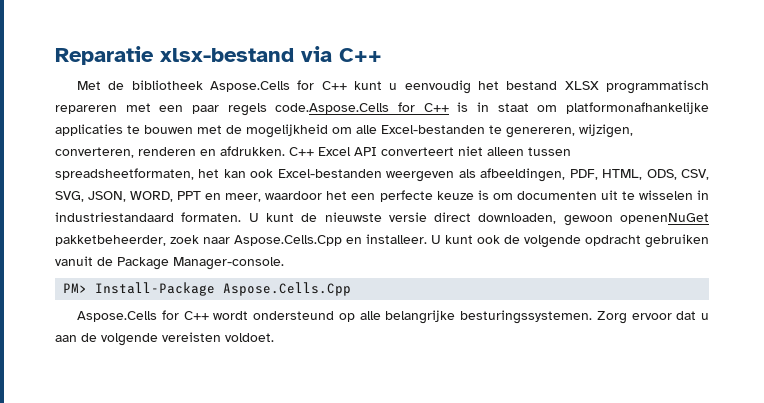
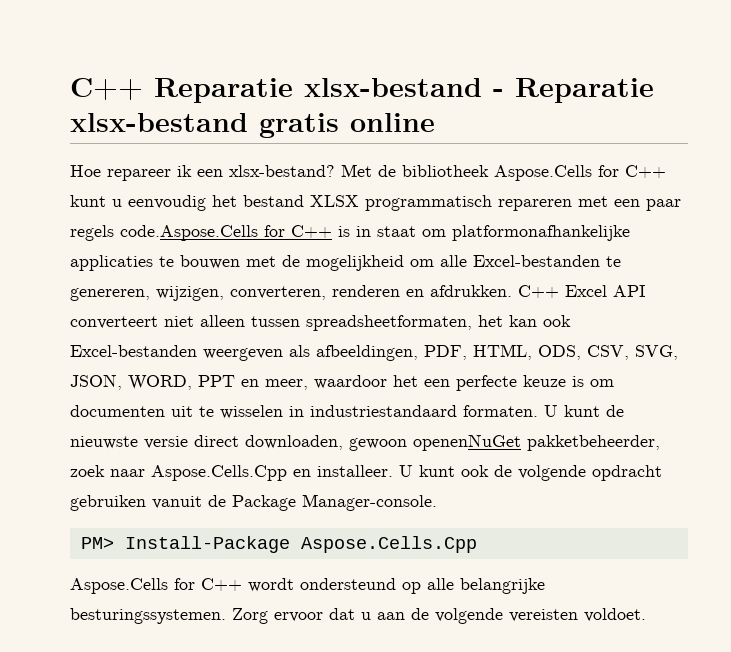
- Reparatie xlsx-bestand via C++
- Met de bibliotheek Aspose.Cells for C++ kunt u eenvoudig het bestand XLSX programmatisch repareren met een paar regels code.Aspose.Cells for C++ is in staat om platformonafhankelijke applicaties te bouwen met de mogelijkheid om alle Excel-bestanden te genereren, wijzigen, converteren, renderen en afdrukken.
+ C++ Reparatie xlsx-bestand - Reparatie xlsx-bestand gratis online
+ Hoe repareer ik een xlsx-bestand? Met de bibliotheek Aspose.Cells for C++ kunt u eenvoudig het bestand XLSX programmatisch repareren met een paar regels code.Aspose.Cells for C++ is in staat om platformonafhankelijke applicaties te bouwen met de mogelijkheid om alle Excel-bestanden te genereren, wijzigen, converteren, renderen en afdrukken.

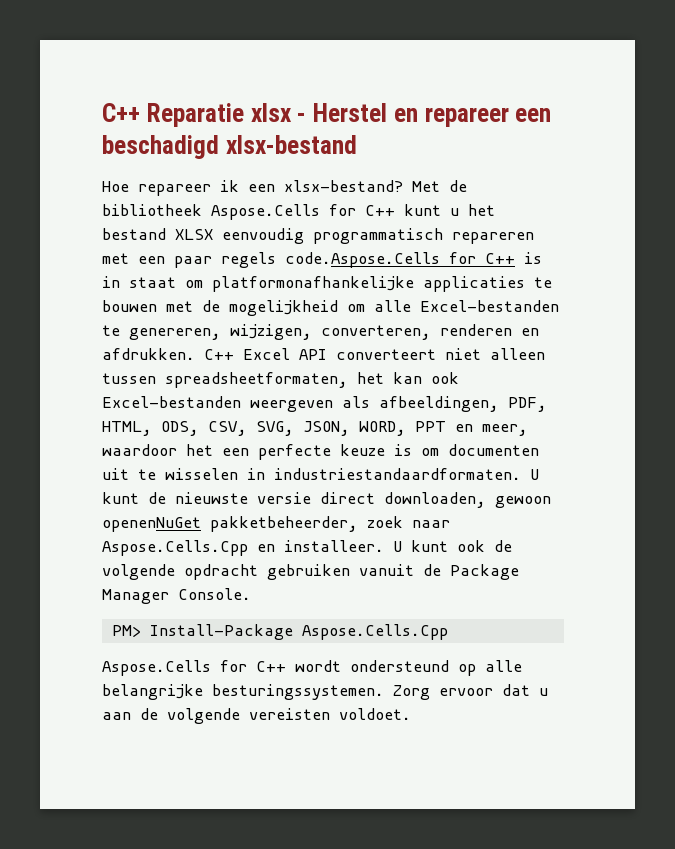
- C++ Reparatie xlsx-bestand - Reparatie xlsx-bestand gratis online
+ C++ Reparatie xlsx - Herstel en repareer een beschadigd xlsx-bestand
- Met de bibliotheek Aspose.Cells for C++ kunt u eenvoudig het bestand XLSX programmatisch repareren met een paar regels code.Aspose.Cells for C++ is in staat om platformonafhankelijke applicaties te bouwen met de mogelijkheid om alle Excel-bestanden te genereren, wijzigen, converteren, renderen en afdrukken.
+ Met de bibliotheek Aspose.Cells for C++ kunt u het bestand XLSX eenvoudig programmatisch repareren met een paar regels code.Aspose.Cells for C++ is in staat om platformonafhankelijke applicaties te bouwen met de mogelijkheid om alle Excel-bestanden te genereren, wijzigen, converteren, renderen en afdrukken.
- C++ Excel API converteert niet alleen tussen spreadsheetformaten, het kan ook Excel-bestanden weergeven als afbeeldingen, PDF, HTML, ODS, CSV, SVG, JSON, WORD, PPT en meer, waardoor het een perfecte keuze is om documenten uit te wisselen in industriestandaard formaten.
+ C++ Excel API converteert niet alleen tussen spreadsheetformaten, het kan ook Excel-bestanden weergeven als afbeeldingen, PDF, HTML, ODS, CSV, SVG, JSON, WORD, PPT en meer, waardoor het een perfecte keuze is om documenten uit te wisselen in industriestandaardformaten.
- U kunt ook de volgende opdracht gebruiken vanuit de Package Manager-console.
+ U kunt ook de volgende opdracht gebruiken vanuit de Package Manager Console.

